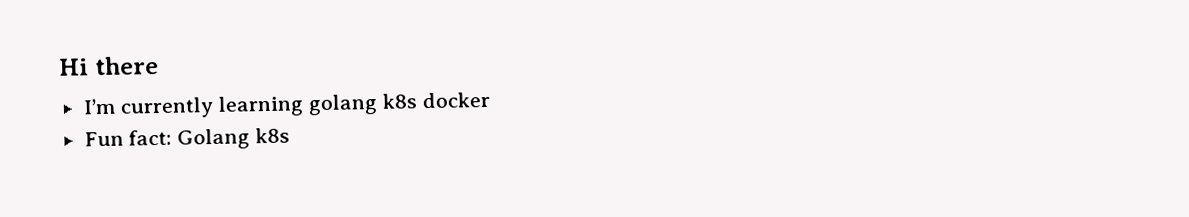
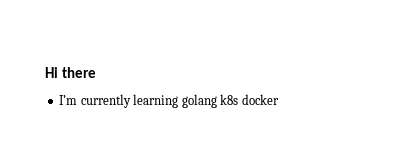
- Fun fact: Golang k8s

